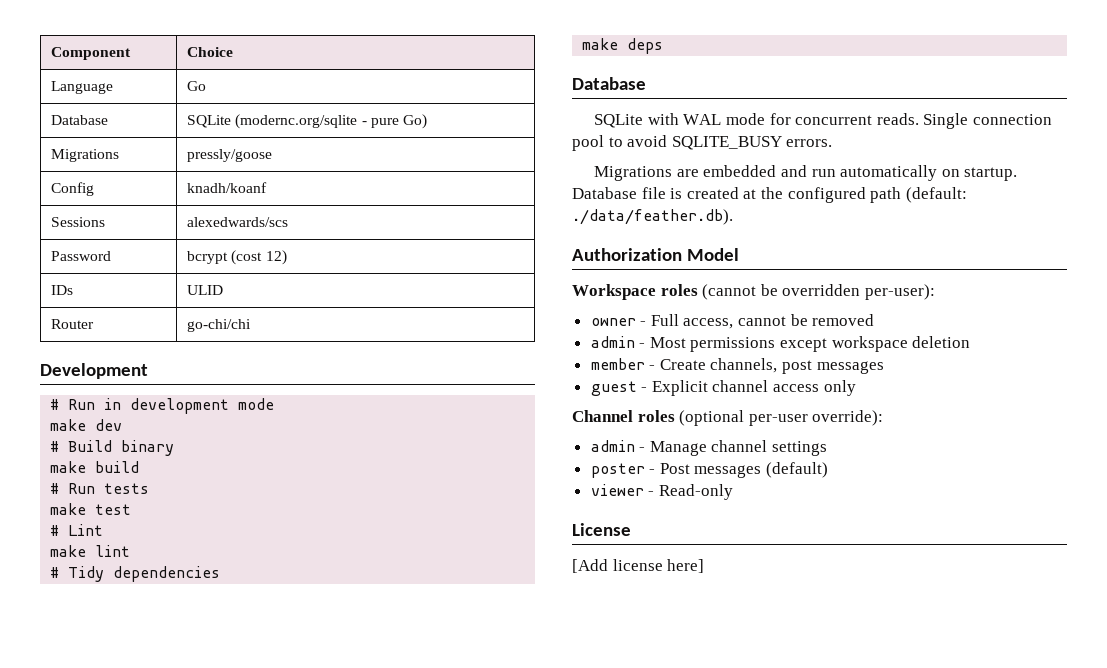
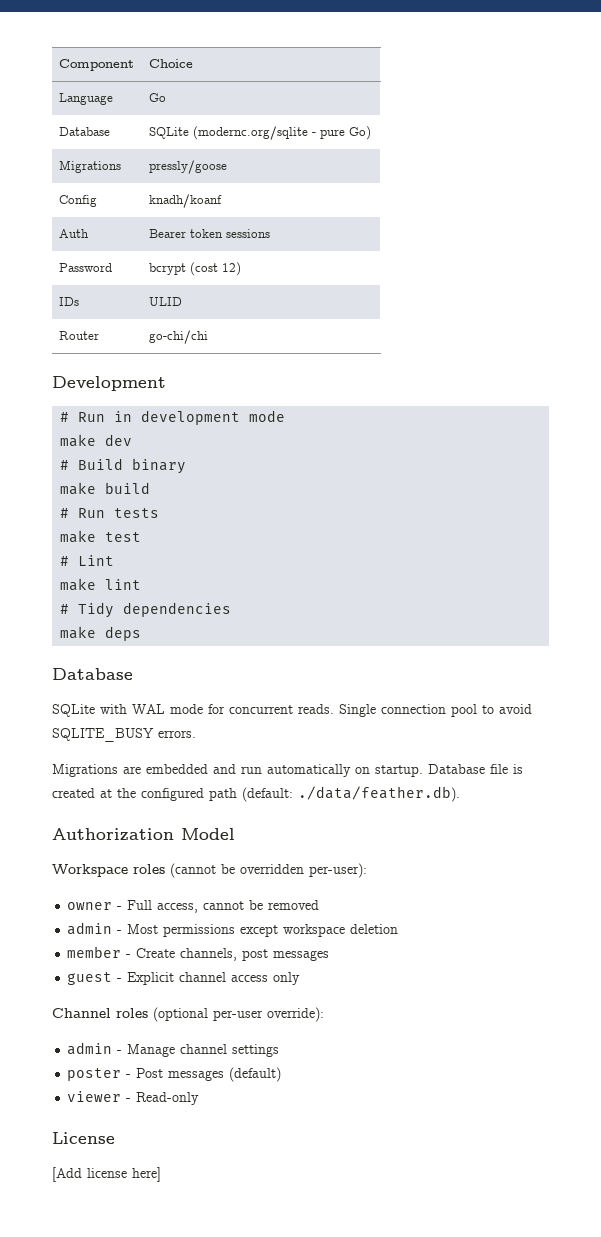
- Sessions | alexedwards/scs
+ Auth | Bearer token sessions

